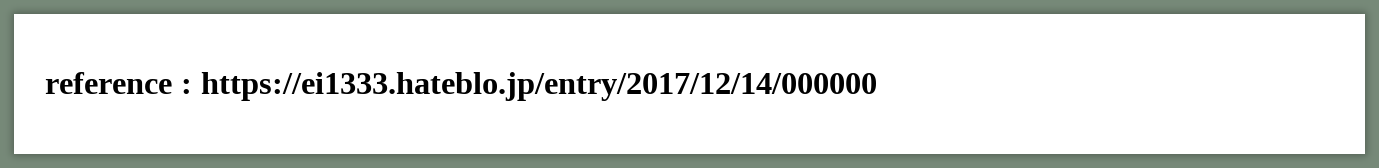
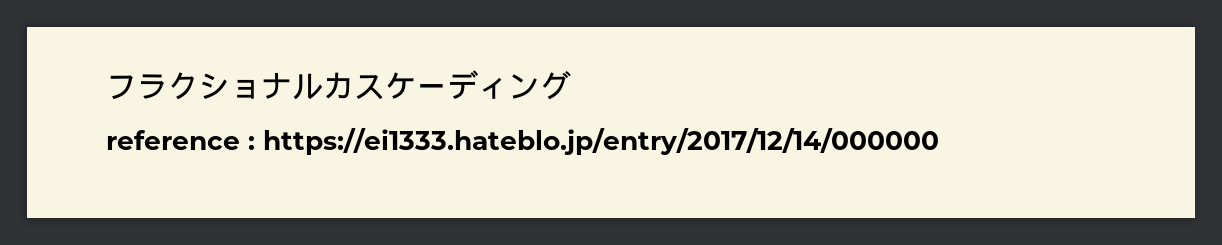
+ フラクショナルカスケーディング

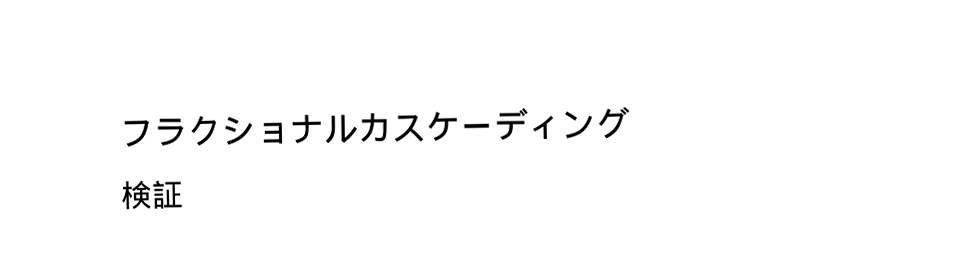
- reference : https://ei1333.hateblo.jp/entry/2017/12/14/000000
+ 検証

